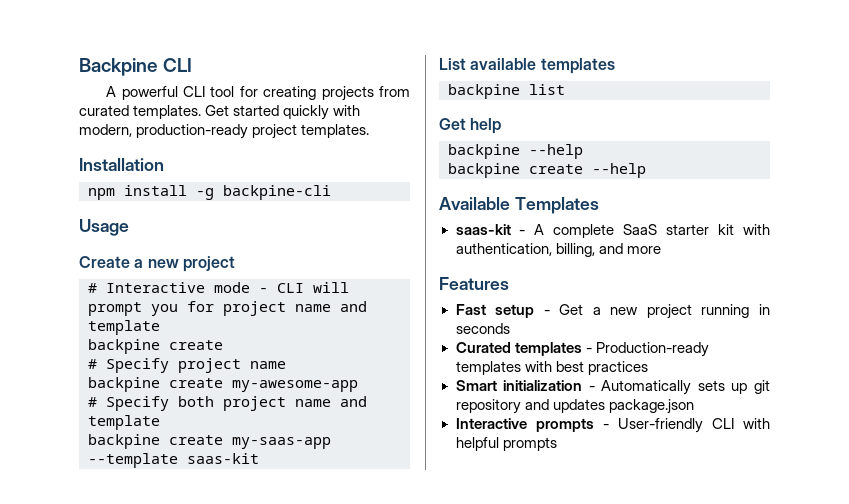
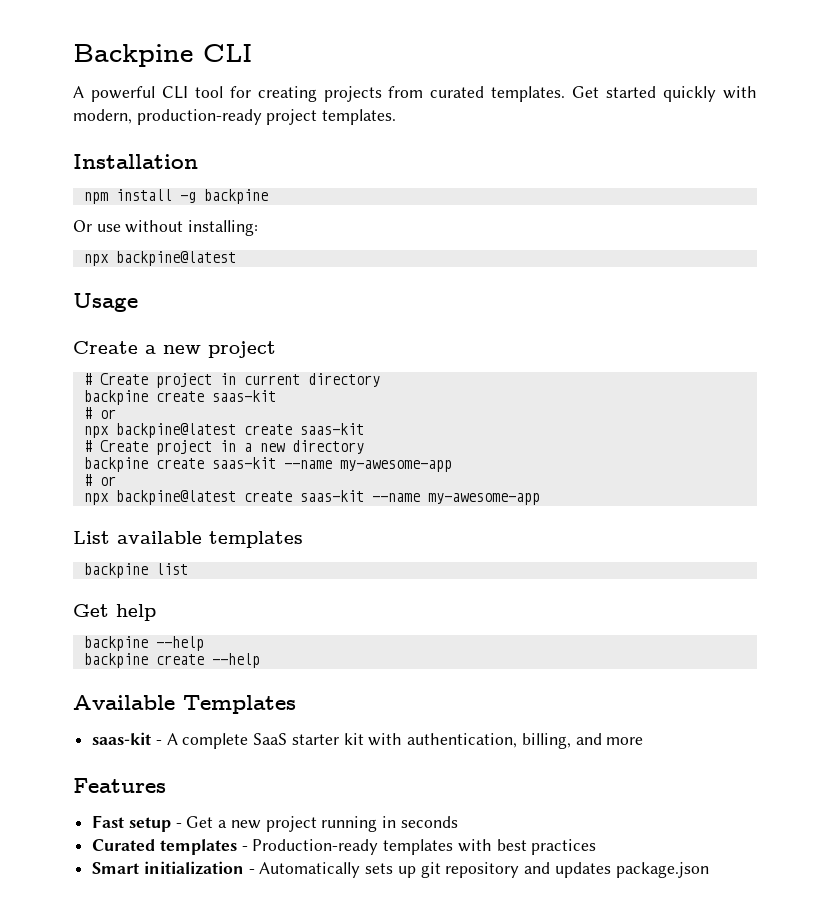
- npm install -g backpine-cli
+ npm install -g backpine
+ Or use without installing:
+ npx backpine@latest
- # Interactive mode - CLI will prompt you for project name and template
- backpine create
- # Specify project name
- backpine create my-awesome-app
- # Specify both project name and template
- backpine create my-saas-app --template saas-kit
+ # Create project in current directory
+ backpine create saas-kit
+ # or
+ npx backpine@latest create saas-kit
+ # Create project in a new directory
+ backpine create saas-kit --name my-awesome-app
+ # or
+ npx backpine@latest create saas-kit --name my-awesome-app
- Interactive prompts - User-friendly CLI with helpful prompts

